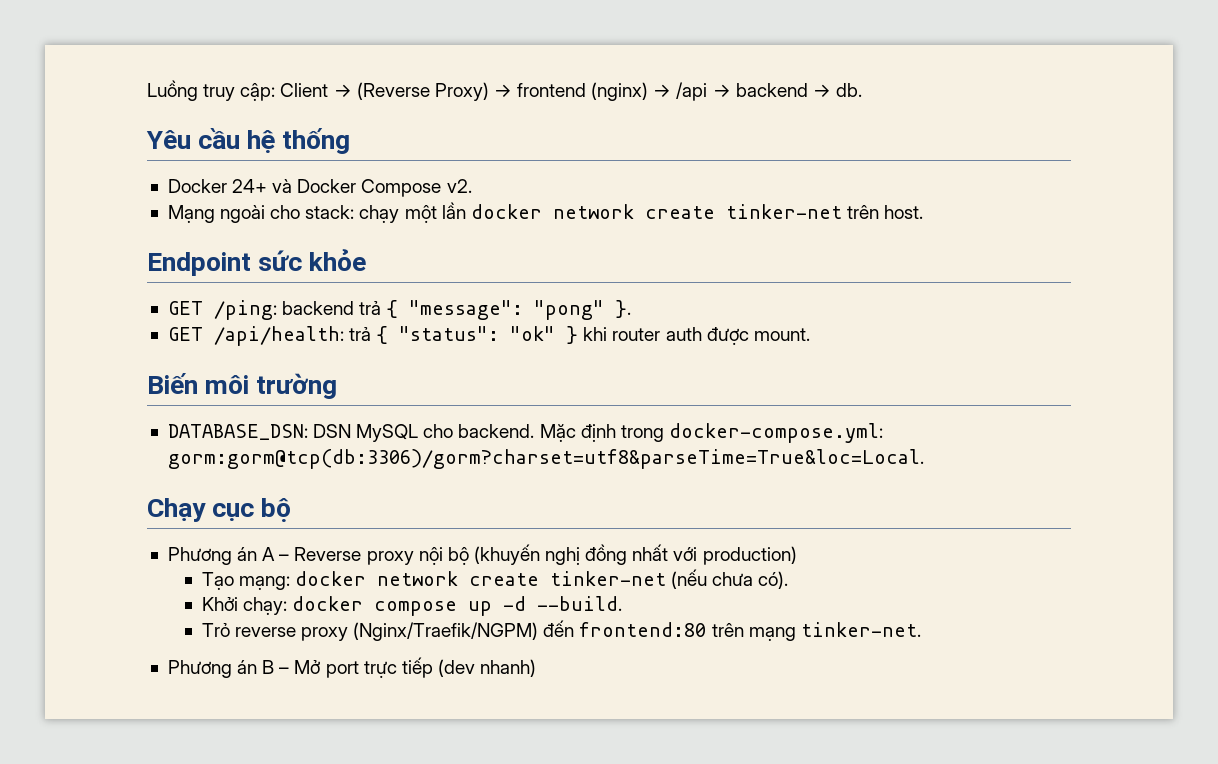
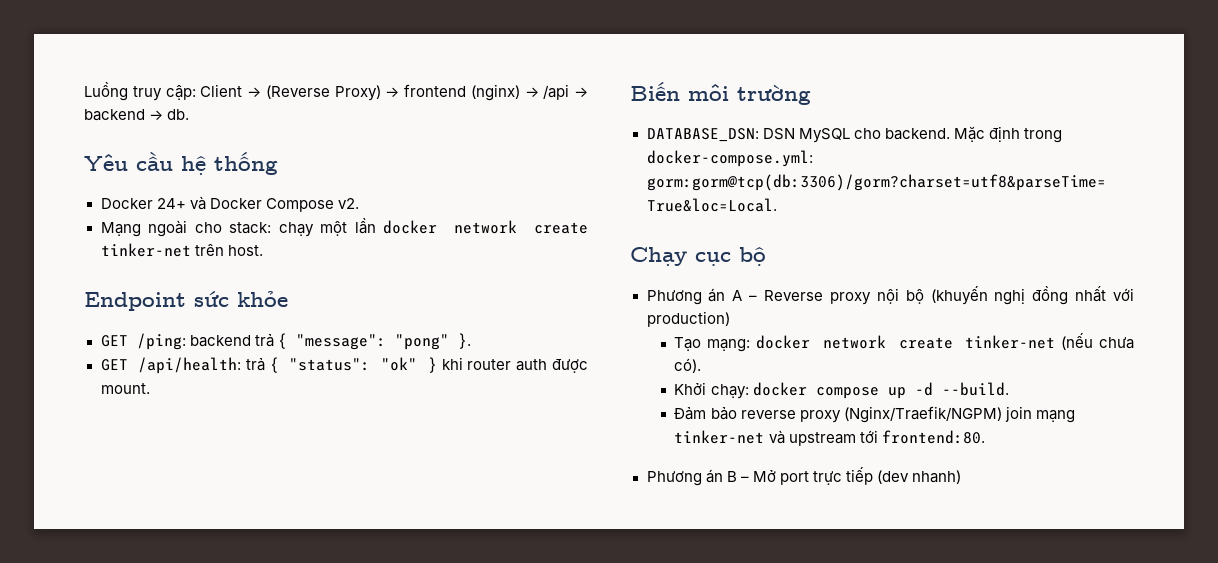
- Trỏ reverse proxy (Nginx/Traefik/NGPM) đến frontend:80 trên mạng tinker-net.
+ Đảm bảo reverse proxy (Nginx/Traefik/NGPM) join mạng tinker-net và upstream tới frontend:80.

